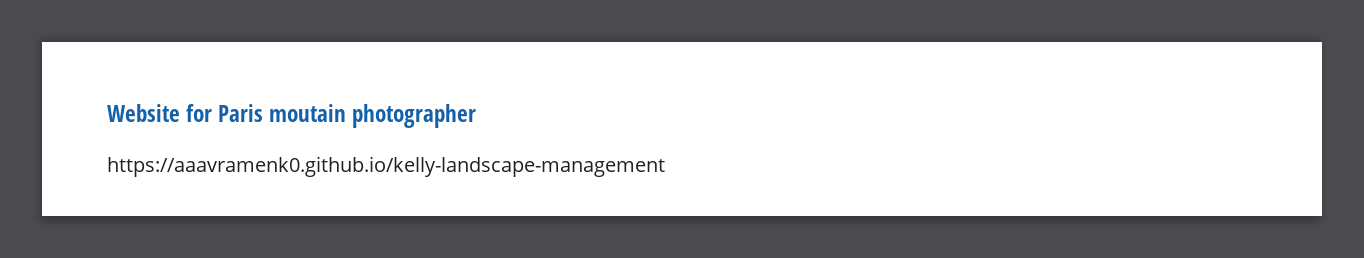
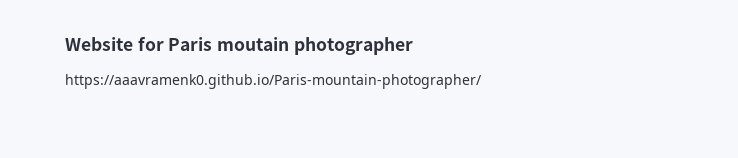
- https://aaavramenk0.github.io/kelly-landscape-management
+ https://aaavramenk0.github.io/Paris-mountain-photographer/

